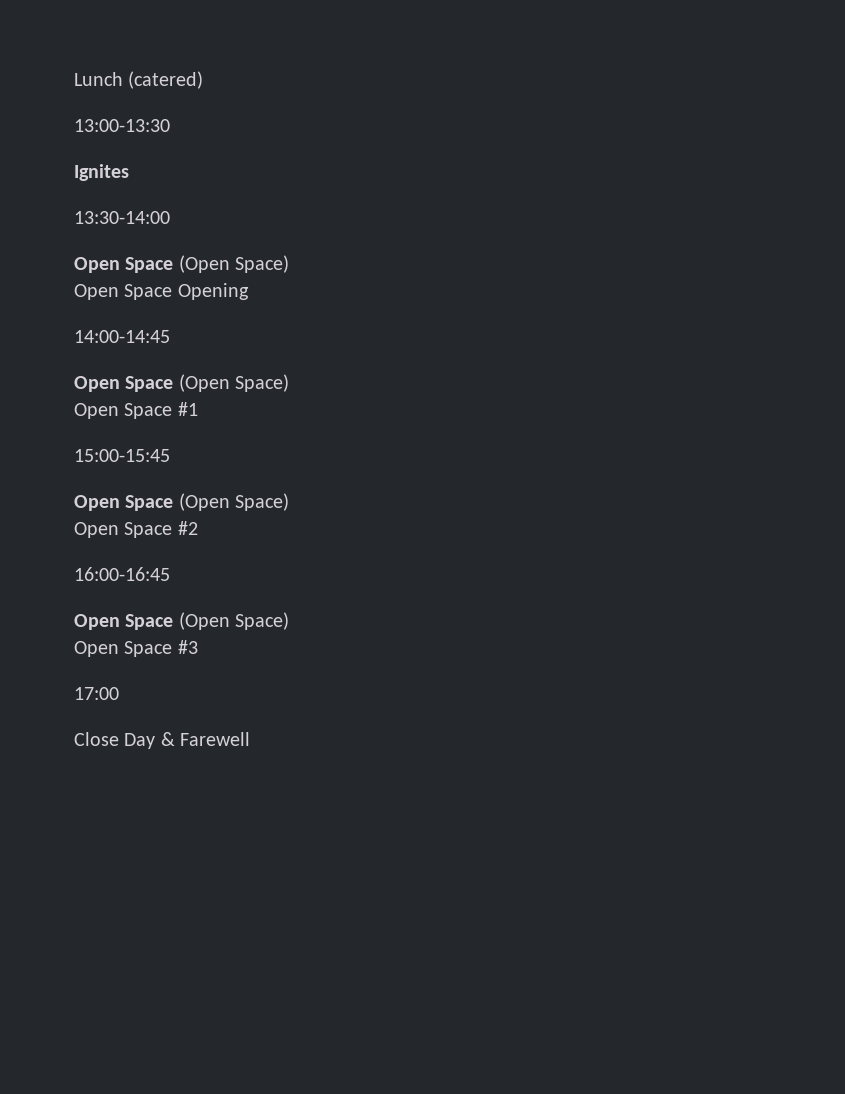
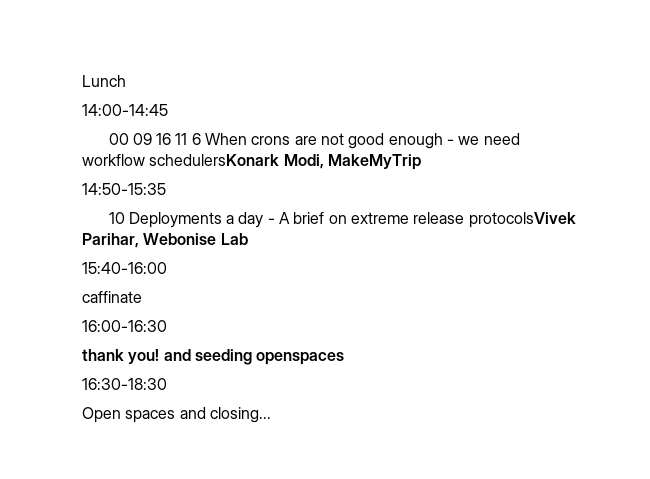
- Lunch (catered)
- 13:00-13:30
- Ignites
- 13:30-14:00
- Open Space (Open Space)
- Open Space Opening
+ Lunch
  14:00-14:45
- Open Space (Open Space)
- Open Space #1
- 15:00-15:45
- Open Space (Open Space)
- Open Space #2
- 16:00-16:45
- Open Space (Open Space)
- Open Space #3
- 17:00
- Close Day & Farewell
+ 00 09 16 11 6 When crons are not good enough - we need workflow schedulersKonark Modi, MakeMyTrip
+ 14:50-15:35
+ 10 Deployments a day - A brief on extreme release protocolsVivek Parihar, Webonise Lab
+ 15:40-16:00
+ caffinate
+ 16:00-16:30
+ thank you! and seeding openspaces
+ 16:30-18:30
+ Open spaces and closing...

